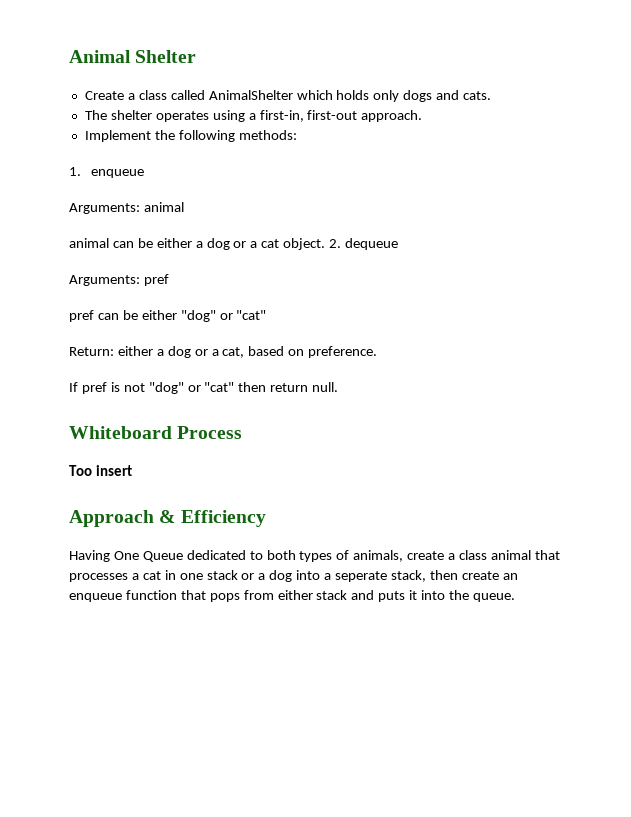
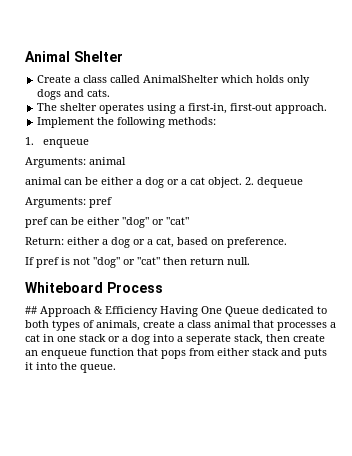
- Too insert
- Approach & Efficiency
- Having One Queue dedicated to both types of animals, create a class animal that processes a cat in one stack or a dog into a seperate stack, then create an enqueue function that pops from either stack and puts it into the queue.
+ ## Approach & Efficiency Having One Queue dedicated to both types of animals, create a class animal that processes a cat in one stack or a dog into a seperate stack, then create an enqueue function that pops from either stack and puts it into the queue.

